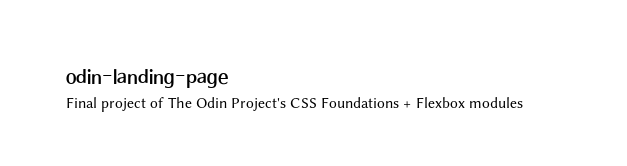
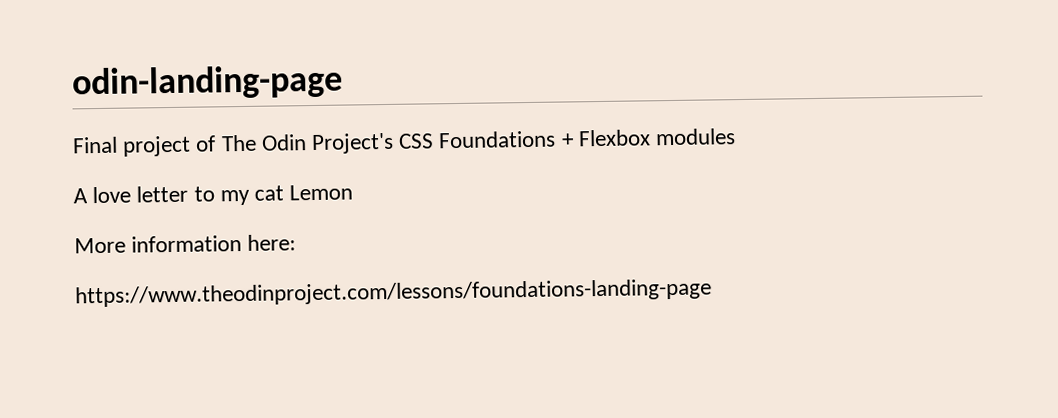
+ A love letter to my cat Lemon
+ More information here:
+ https://www.theodinproject.com/lessons/foundations-landing-page

